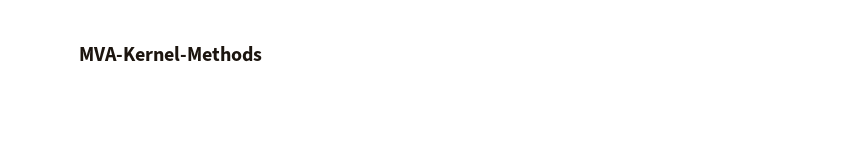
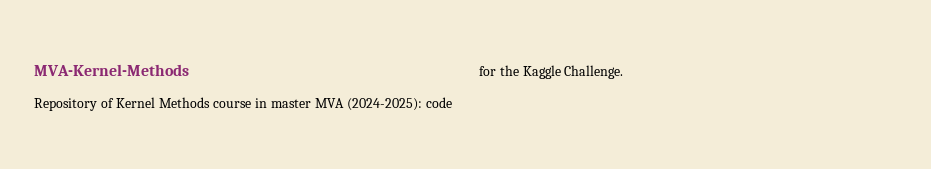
+ Repository of Kernel Methods course in master MVA (2024-2025): code for the Kaggle Challenge.

